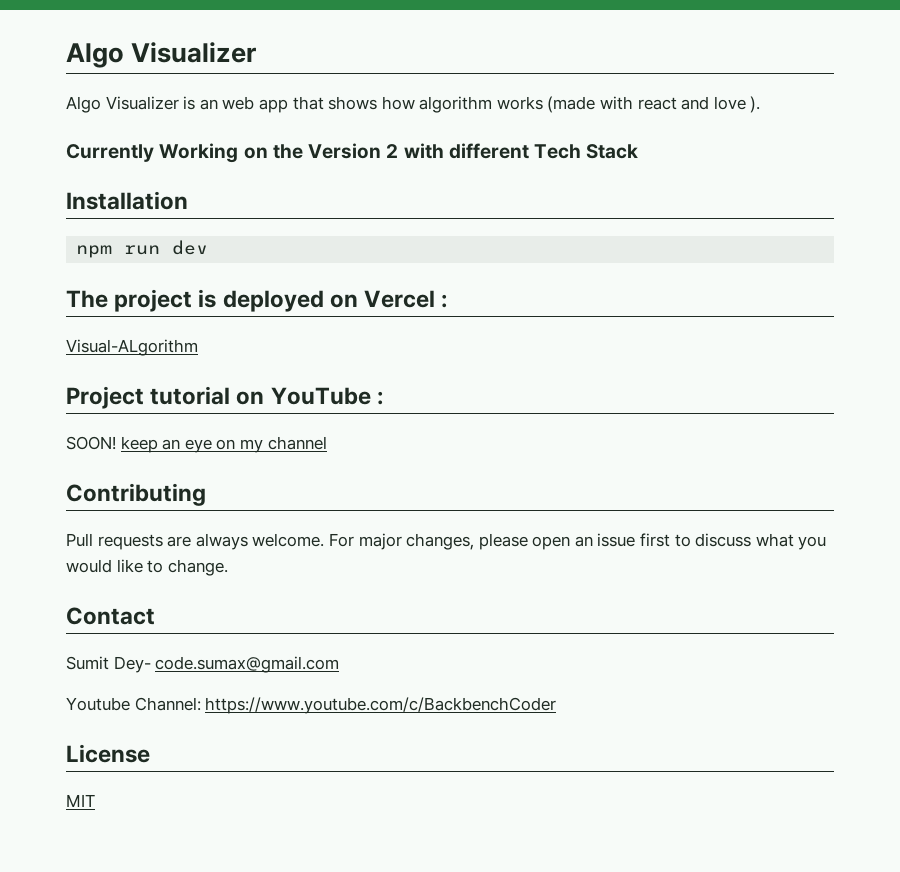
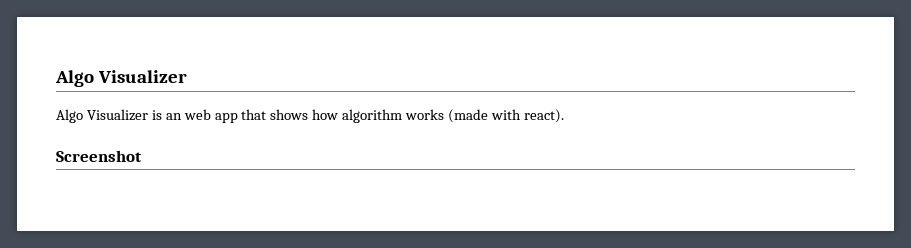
- Algo Visualizer is an web app that shows how algorithm works (made with react and love ).
- Currently Working on the Version 2 with different Tech Stack
- Installation
- npm run dev
- The project is deployed on Vercel :
- Visual-ALgorithm
- Project tutorial on YouTube :
- SOON! keep an eye on my channel
- Contributing
- Pull requests are always welcome. For major changes, please open an issue first to discuss what you would like to change.
- Contact
- Sumit Dey- code.sumax@gmail.com
- Youtube Channel: https://www.youtube.com/c/BackbenchCoder
- License
- MIT
+ Algo Visualizer is an web app that shows how algorithm works (made with react).
+ Screenshot

